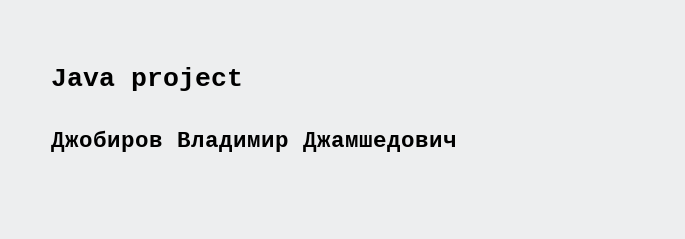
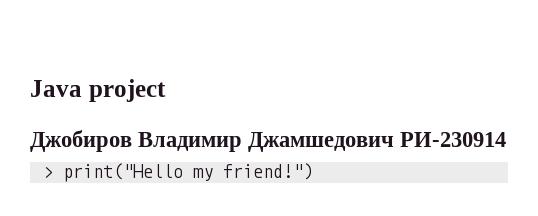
- Джобиров Владимир Джамшедович
+ Джобиров Владимир Джамшедович РИ-230914
+ > print("Hello my friend!")

